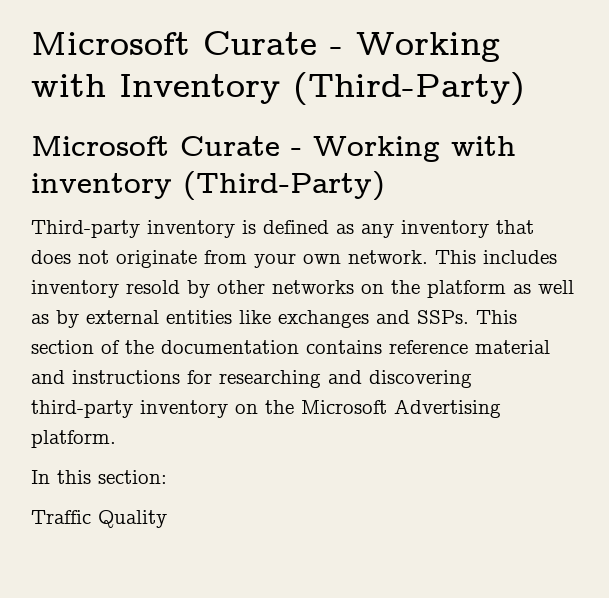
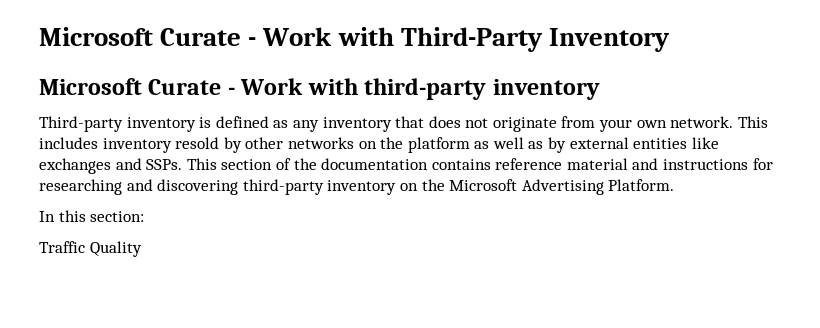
- Microsoft Curate - Working with Inventory (Third-Party)
- Microsoft Curate - Working with inventory (Third-Party)
+ Microsoft Curate - Work with Third-Party Inventory
+ Microsoft Curate - Work with third-party inventory
- This section of the documentation contains reference material and instructions for researching and discovering third-party inventory on the Microsoft Advertising platform.
+ This section of the documentation contains reference material and instructions for researching and discovering third-party inventory on the Microsoft Advertising Platform.

